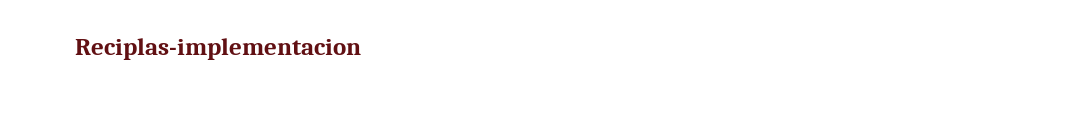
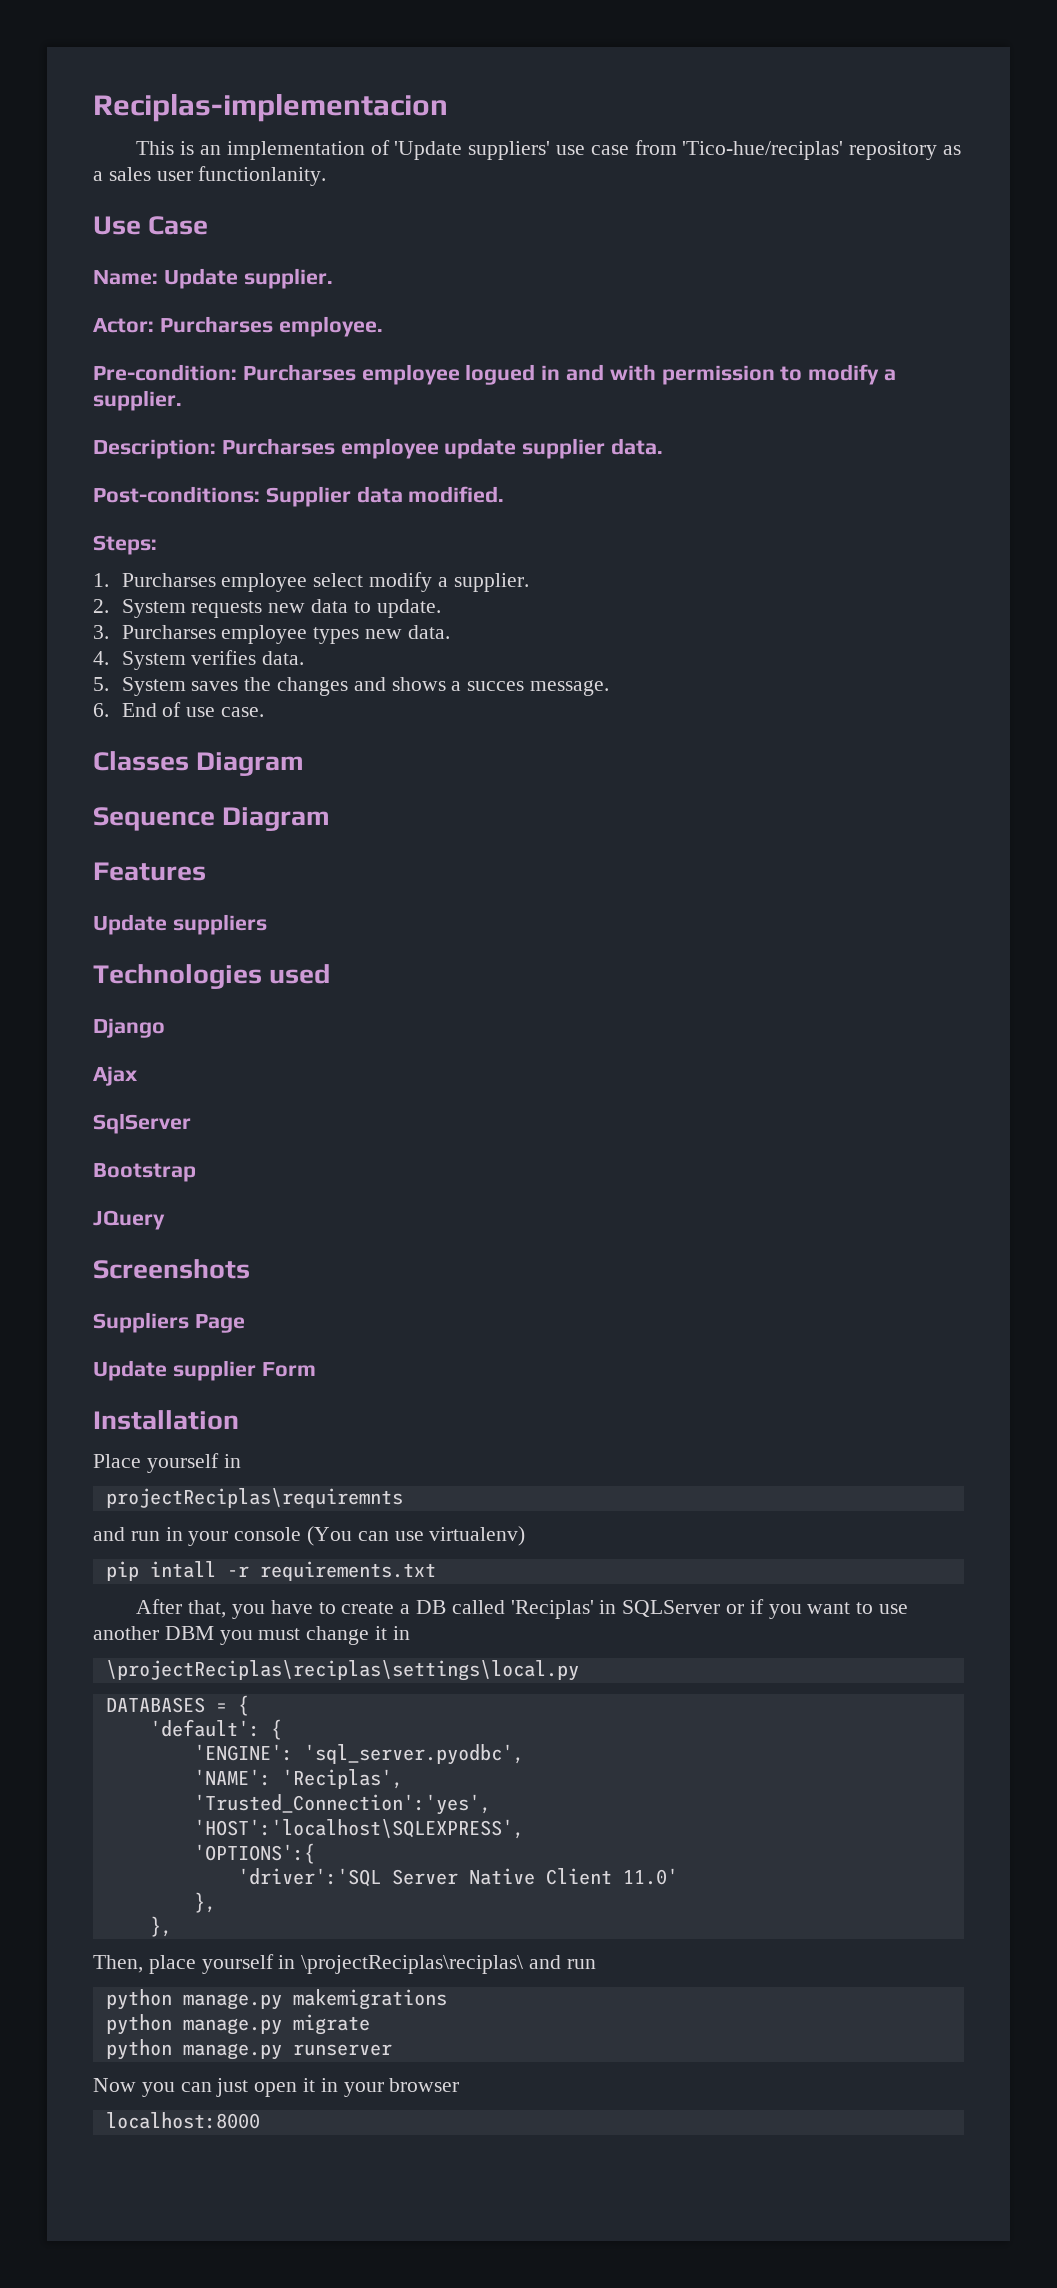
+ This is an implementation of 'Update suppliers' use case from 'Tico-hue/reciplas' repository as a sales user functionlanity.
+ Use Case
+ Name: Update supplier.
+ Actor: Purcharses employee.
+ Pre-condition: Purcharses employee logued in and with permission to modify a supplier.
+ Description: Purcharses employee update supplier data.
+ Post-conditions: Supplier data modified.
+ Steps:
+ 1. Purcharses employee select modify a supplier.
+ 2. System requests new data to update.
+ 3. Purcharses employee types new data.
+ 4. System verifies data.
+ 5. System saves the changes and shows a succes message.
+ 6. End of use case.
+ Classes Diagram
+ Sequence Diagram
+ Features
+ Update suppliers
+ Technologies used
+ Django
+ Ajax
+ SqlServer
+ Bootstrap
+ JQuery
+ Screenshots
+ Suppliers Page
+ Update supplier Form
+ Installation
+ Place yourself in
+ projectReciplas\requiremnts
+ and run in your console (You can use virtualenv)
+ pip intall -r requirements.txt
+ After that, you have to create a DB called 'Reciplas' in SQLServer or if you want to use another DBM you must change it in
+ \projectReciplas\reciplas\settings\local.py
+ DATABASES = {
+ 'default': {
+ 'ENGINE': 'sql_server.pyodbc',
+ 'NAME': 'Reciplas',
+ 'Trusted_Connection':'yes',
+ 'HOST':'localhost\SQLEXPRESS',
+ 'OPTIONS':{
+ 'driver':'SQL Server Native Client 11.0'
+ },
+ },
+ Then, place yourself in \projectReciplas\reciplas\ and run
+ python manage.py makemigrations
+ python manage.py migrate
+ python manage.py runserver
+ Now you can just open it in your browser
+ localhost:8000

